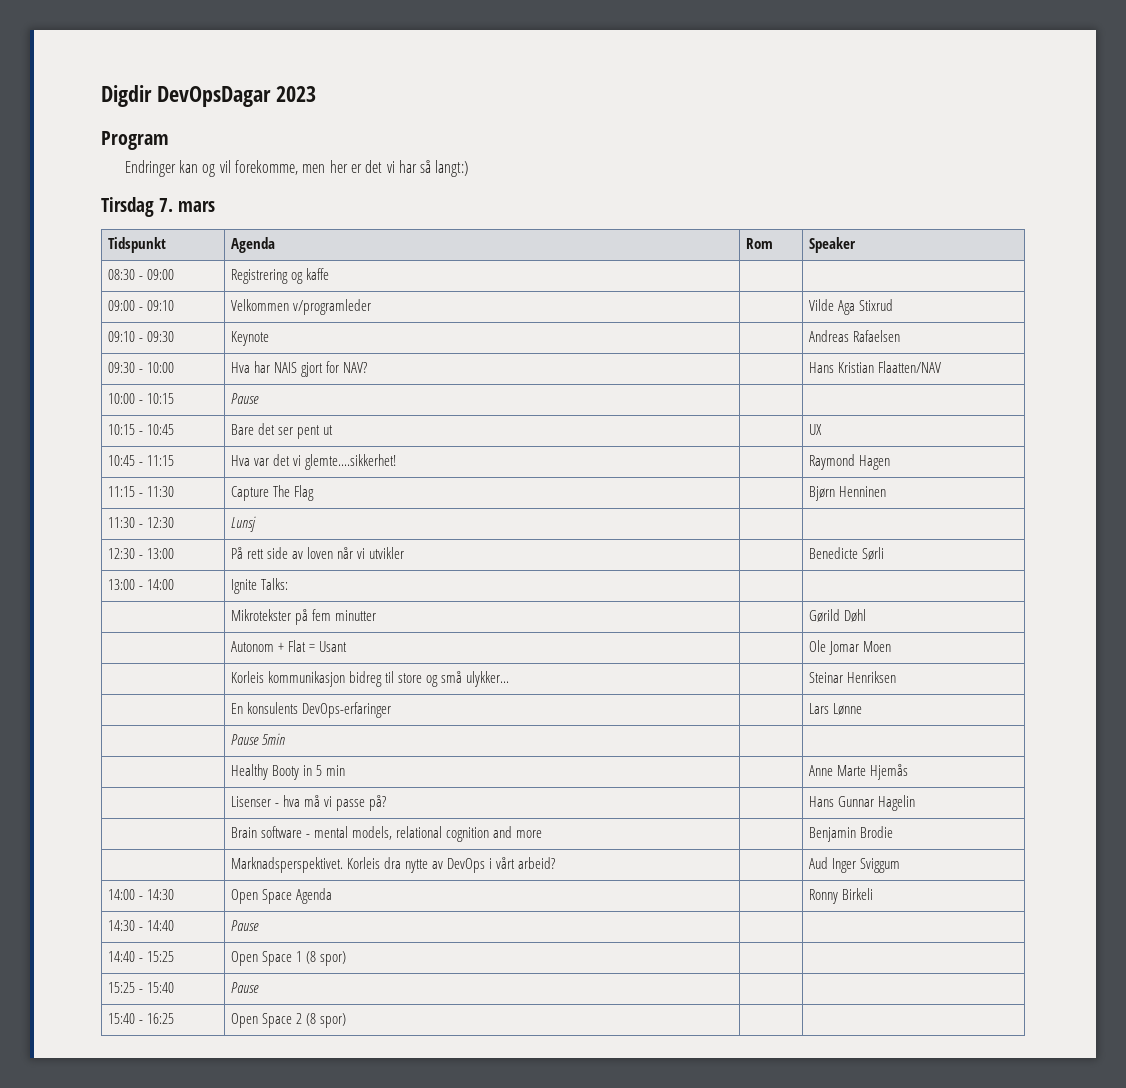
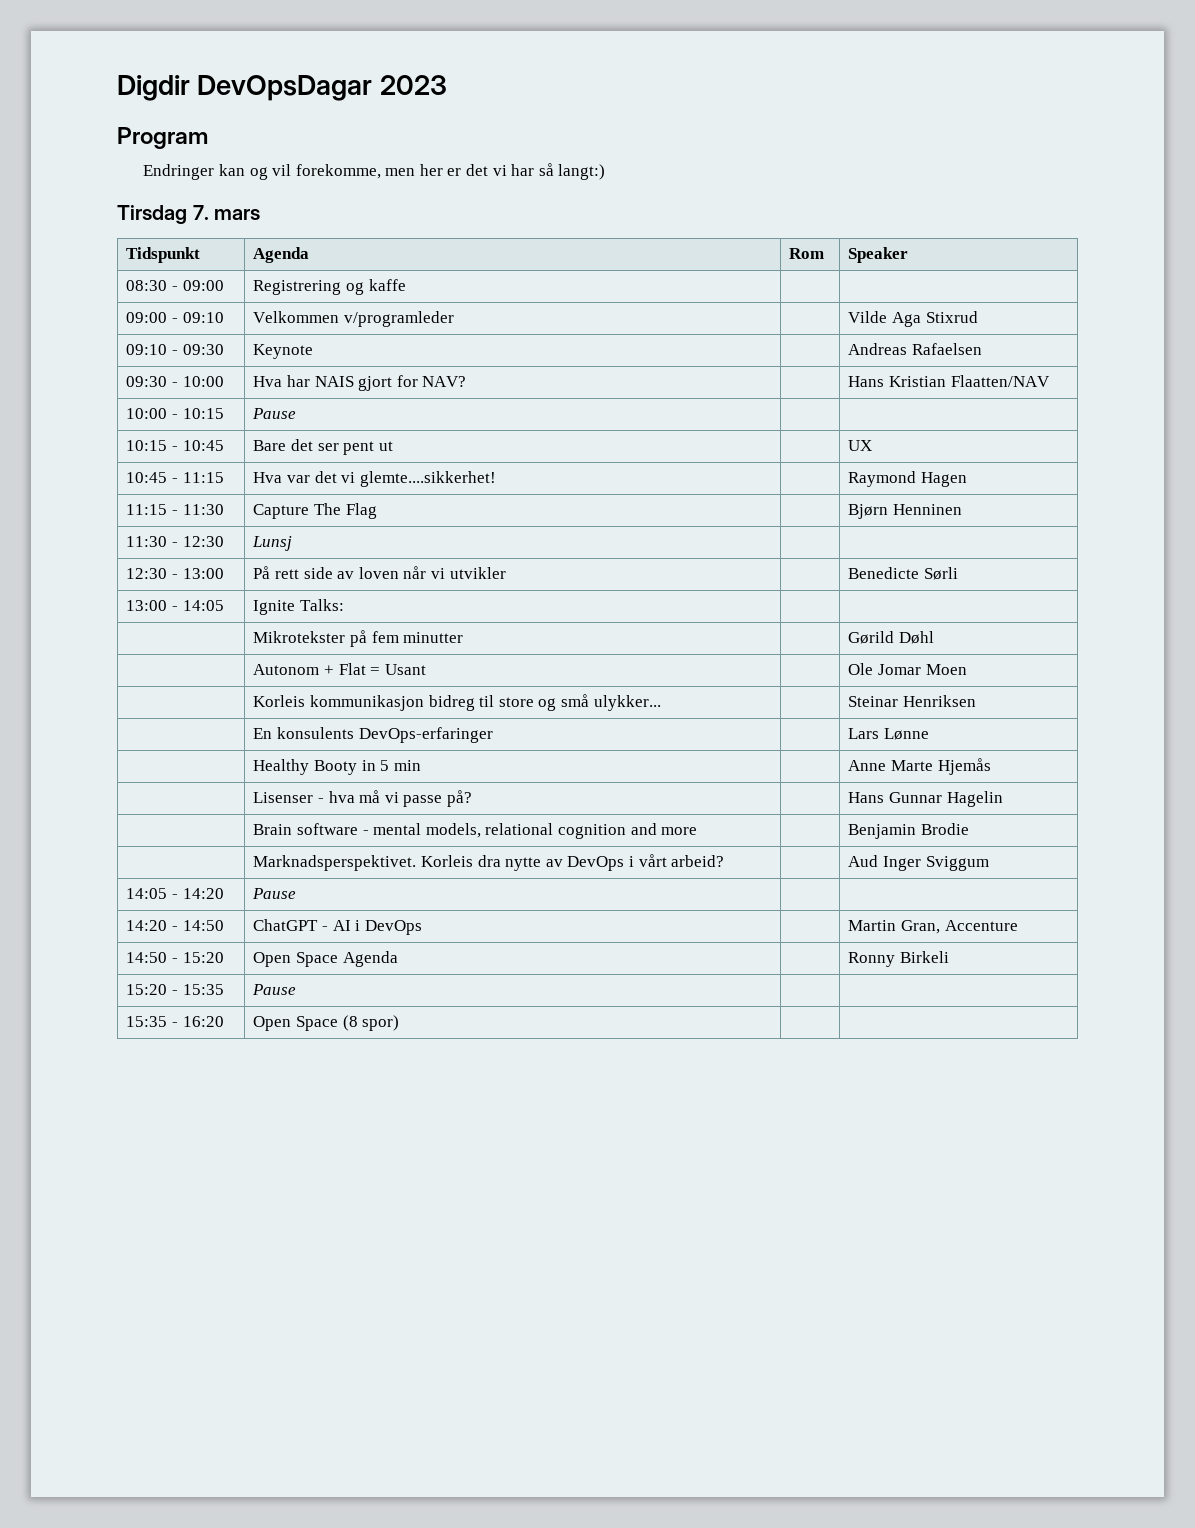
- 13:00 - 14:00 | Ignite Talks: | |
+ 13:00 - 14:05 | Ignite Talks: | |
- | Pause 5min | |
- 14:00 - 14:30 | Open Space Agenda | | Ronny Birkeli
+ 14:05 - 14:20 | Pause | |
+ 14:20 - 14:50 | ChatGPT - AI i DevOps | | Martin Gran, Accenture
+ 14:50 - 15:20 | Open Space Agenda | | Ronny Birkeli
- 14:30 - 14:40 | Pause | |
- 14:40 - 15:25 | Open Space 1 (8 spor) | |
- 15:25 - 15:40 | Pause | |
- 15:40 - 16:25 | Open Space 2 (8 spor) | |
+ 15:20 - 15:35 | Pause | |
+ 15:35 - 16:20 | Open Space (8 spor) | |

